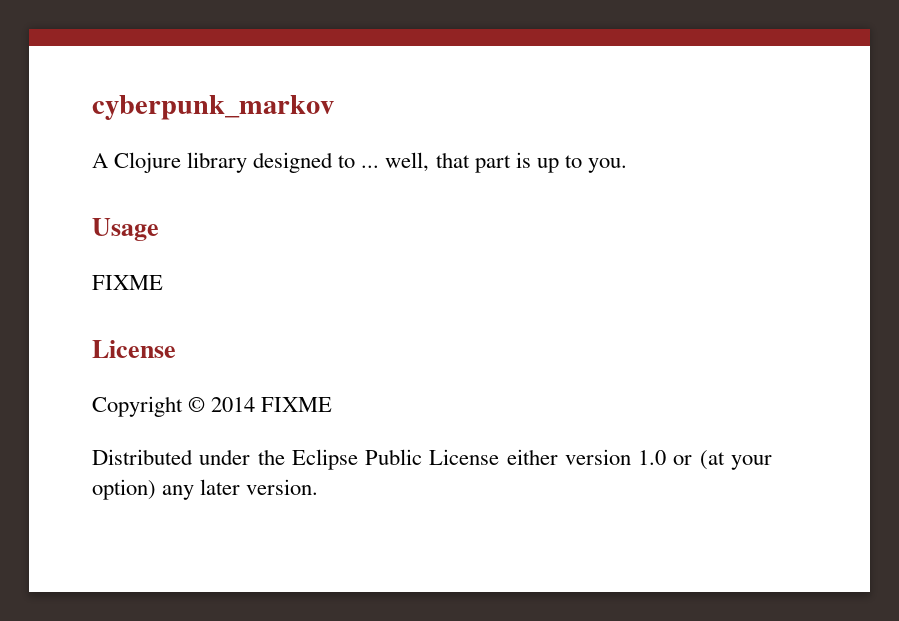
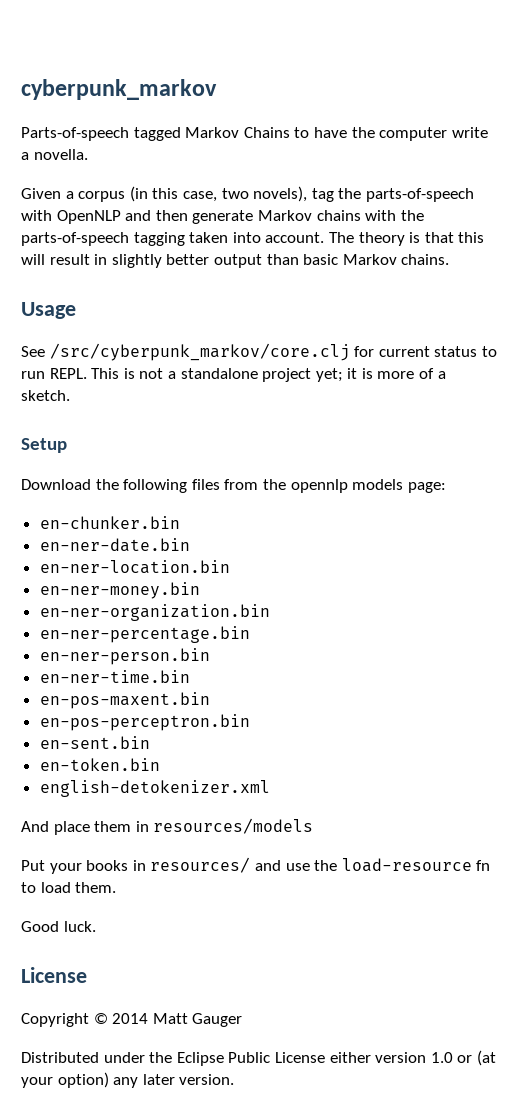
- A Clojure library designed to ... well, that part is up to you.
+ Parts-of-speech tagged Markov Chains to have the computer write a novella.
+ Given a corpus (in this case, two novels), tag the parts-of-speech with OpenNLP and then generate Markov chains with the parts-of-speech tagging taken into account. The theory is that this will result in slightly better output than basic Markov chains.
  Usage
- FIXME
+ See /src/cyberpunk_markov/core.clj for current status to run REPL. This is not a standalone project yet; it is more of a sketch.
+ Setup
+ Download the following files from the opennlp models page:
+ en-chunker.bin
+ en-ner-date.bin
+ en-ner-location.bin
+ en-ner-money.bin
+ en-ner-organization.bin
+ en-ner-percentage.bin
+ en-ner-person.bin
+ en-ner-time.bin
+ en-pos-maxent.bin
+ en-pos-perceptron.bin
+ en-sent.bin
+ en-token.bin
+ english-detokenizer.xml
+ And place them in resources/models
+ Put your books in resources/ and use the load-resource fn to load them.
+ Good luck.
- Copyright © 2014 FIXME
+ Copyright © 2014 Matt Gauger

